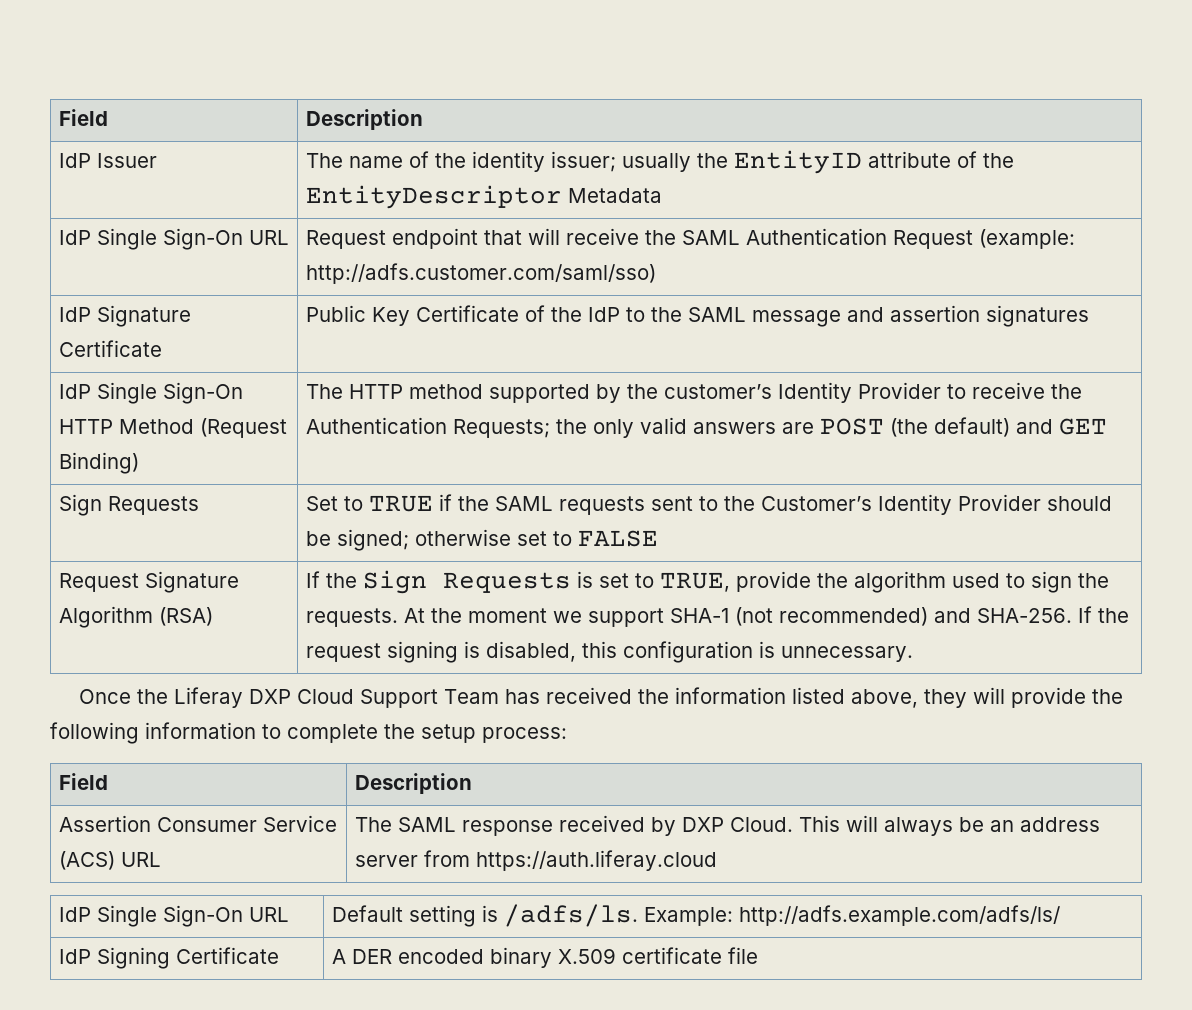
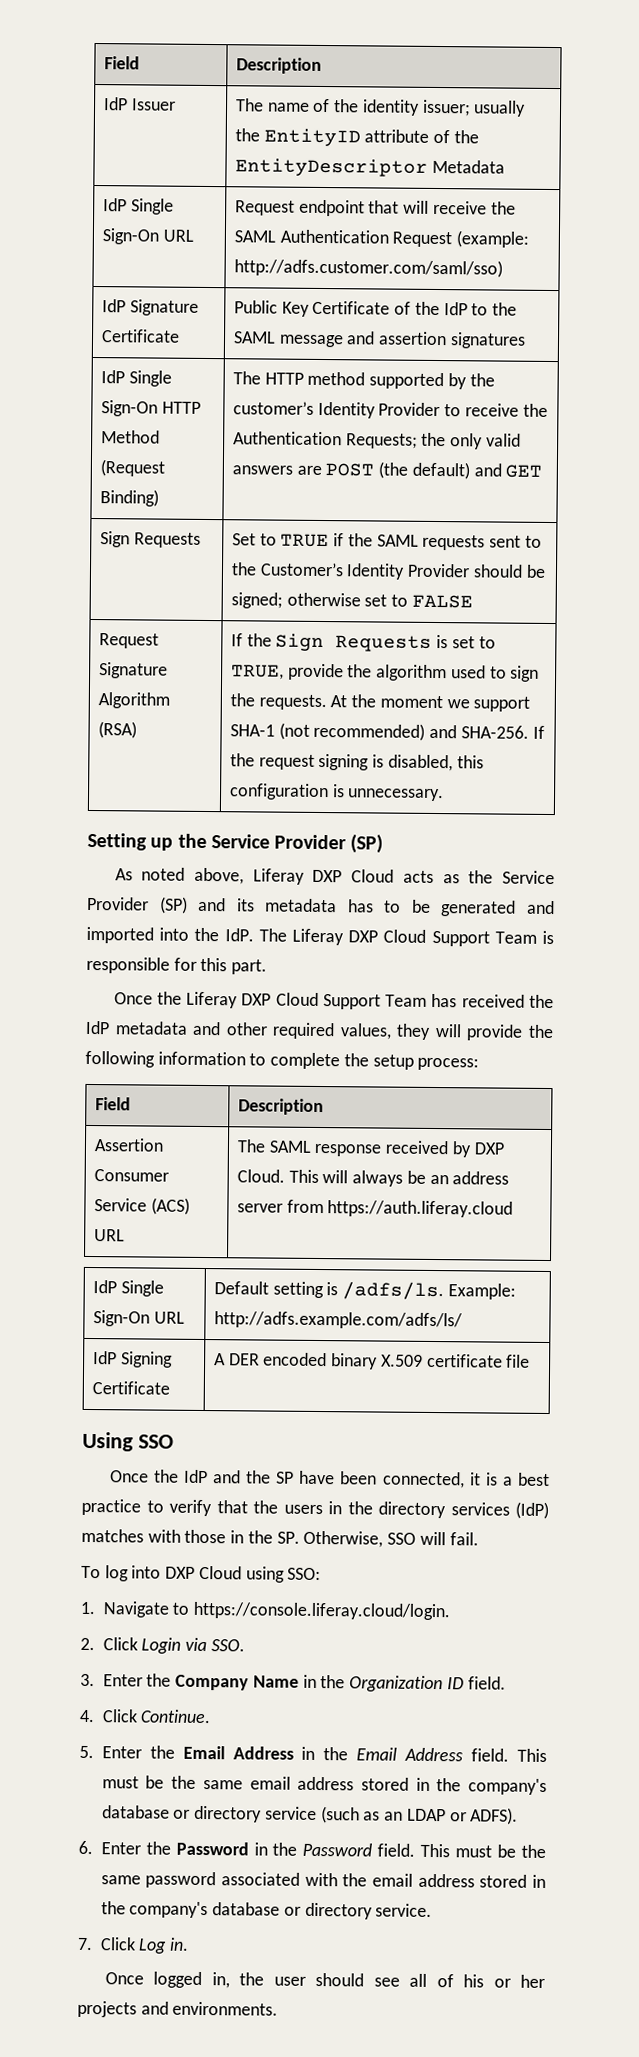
+ Setting up the Service Provider (SP)
+ As noted above, Liferay DXP Cloud acts as the Service Provider (SP) and its metadata has to be generated and imported into the IdP. The Liferay DXP Cloud Support Team is responsible for this part.
- Once the Liferay DXP Cloud Support Team has received the information listed above, they will provide the following information to complete the setup process:
+ Once the Liferay DXP Cloud Support Team has received the IdP metadata and other required values, they will provide the following information to complete the setup process:
+ Using SSO
+ Once the IdP and the SP have been connected, it is a best practice to verify that the users in the directory services (IdP) matches with those in the SP. Otherwise, SSO will fail.
+ To log into DXP Cloud using SSO:
+ 1. Navigate to https://console.liferay.cloud/login.
+ 2. Click Login via SSO.
+ 3. Enter the Company Name in the Organization ID field.
+ 4. Click Continue.
+ 5. Enter the Email Address in the Email Address field. This must be the same email address stored in the company's database or directory service (such as an LDAP or ADFS).
+ 6. Enter the Password in the Password field. This must be the same password associated with the email address stored in the company's database or directory service.
+ 7. Click Log in.
+ Once logged in, the user should see all of his or her projects and environments.

